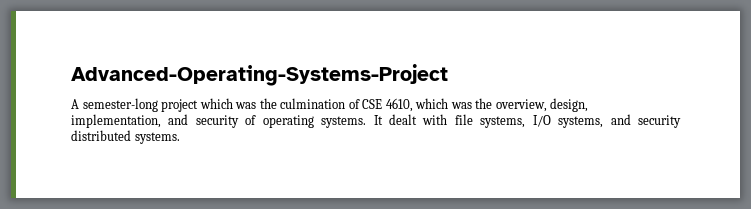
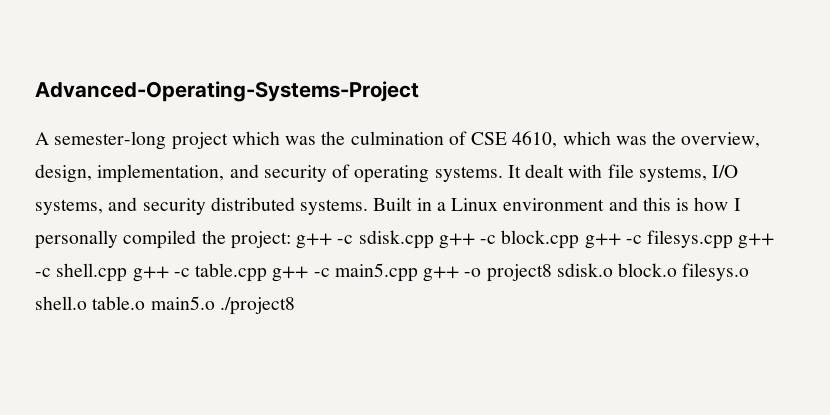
+ Built in a Linux environment and this is how I personally compiled the project: g++ -c sdisk.cpp g++ -c block.cpp g++ -c filesys.cpp g++ -c shell.cpp g++ -c table.cpp g++ -c main5.cpp g++ -o project8 sdisk.o block.o filesys.o shell.o table.o main5.o ./project8

